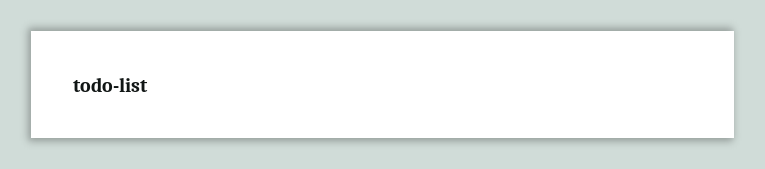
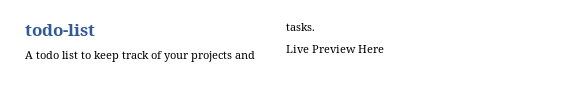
+ A todo list to keep track of your projects and tasks.
+ Live Preview Here

